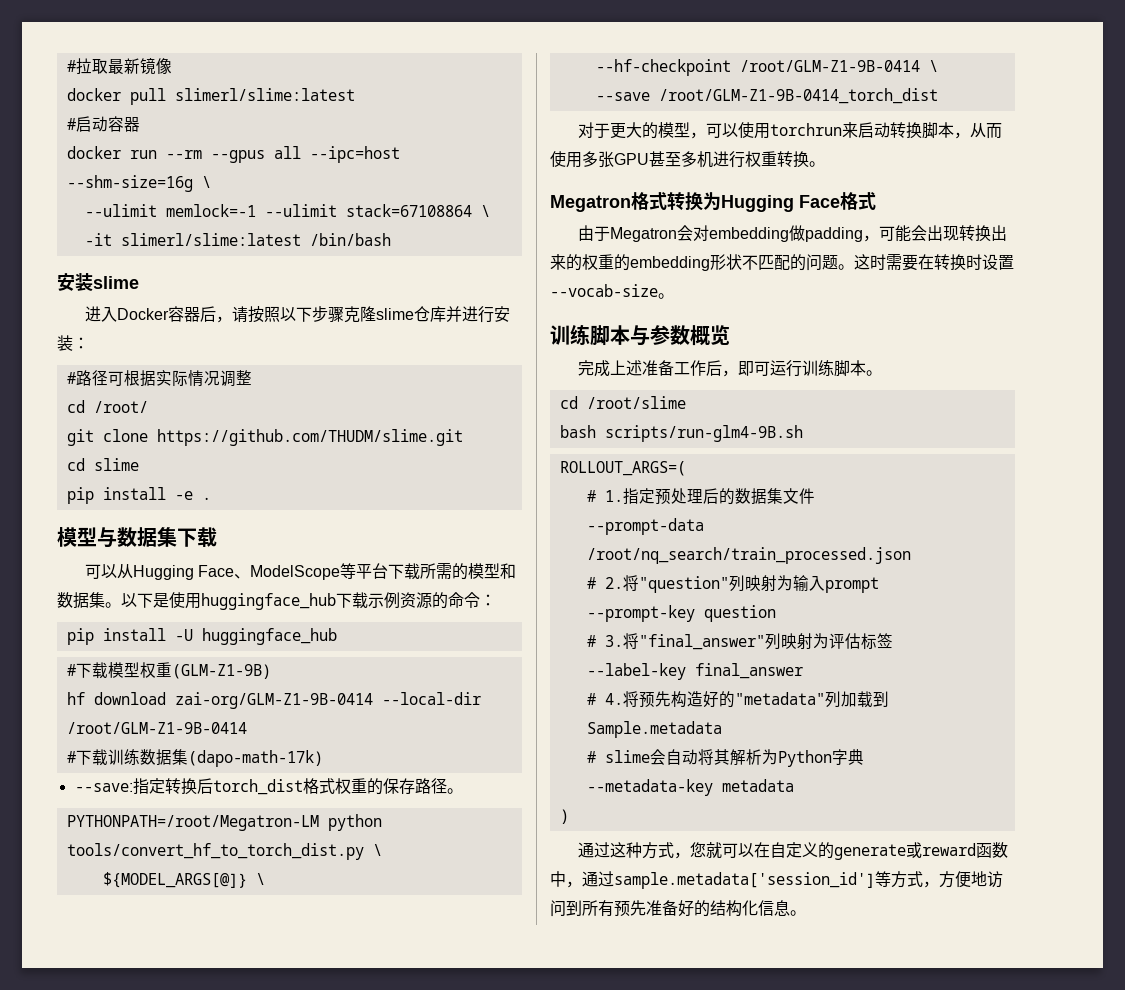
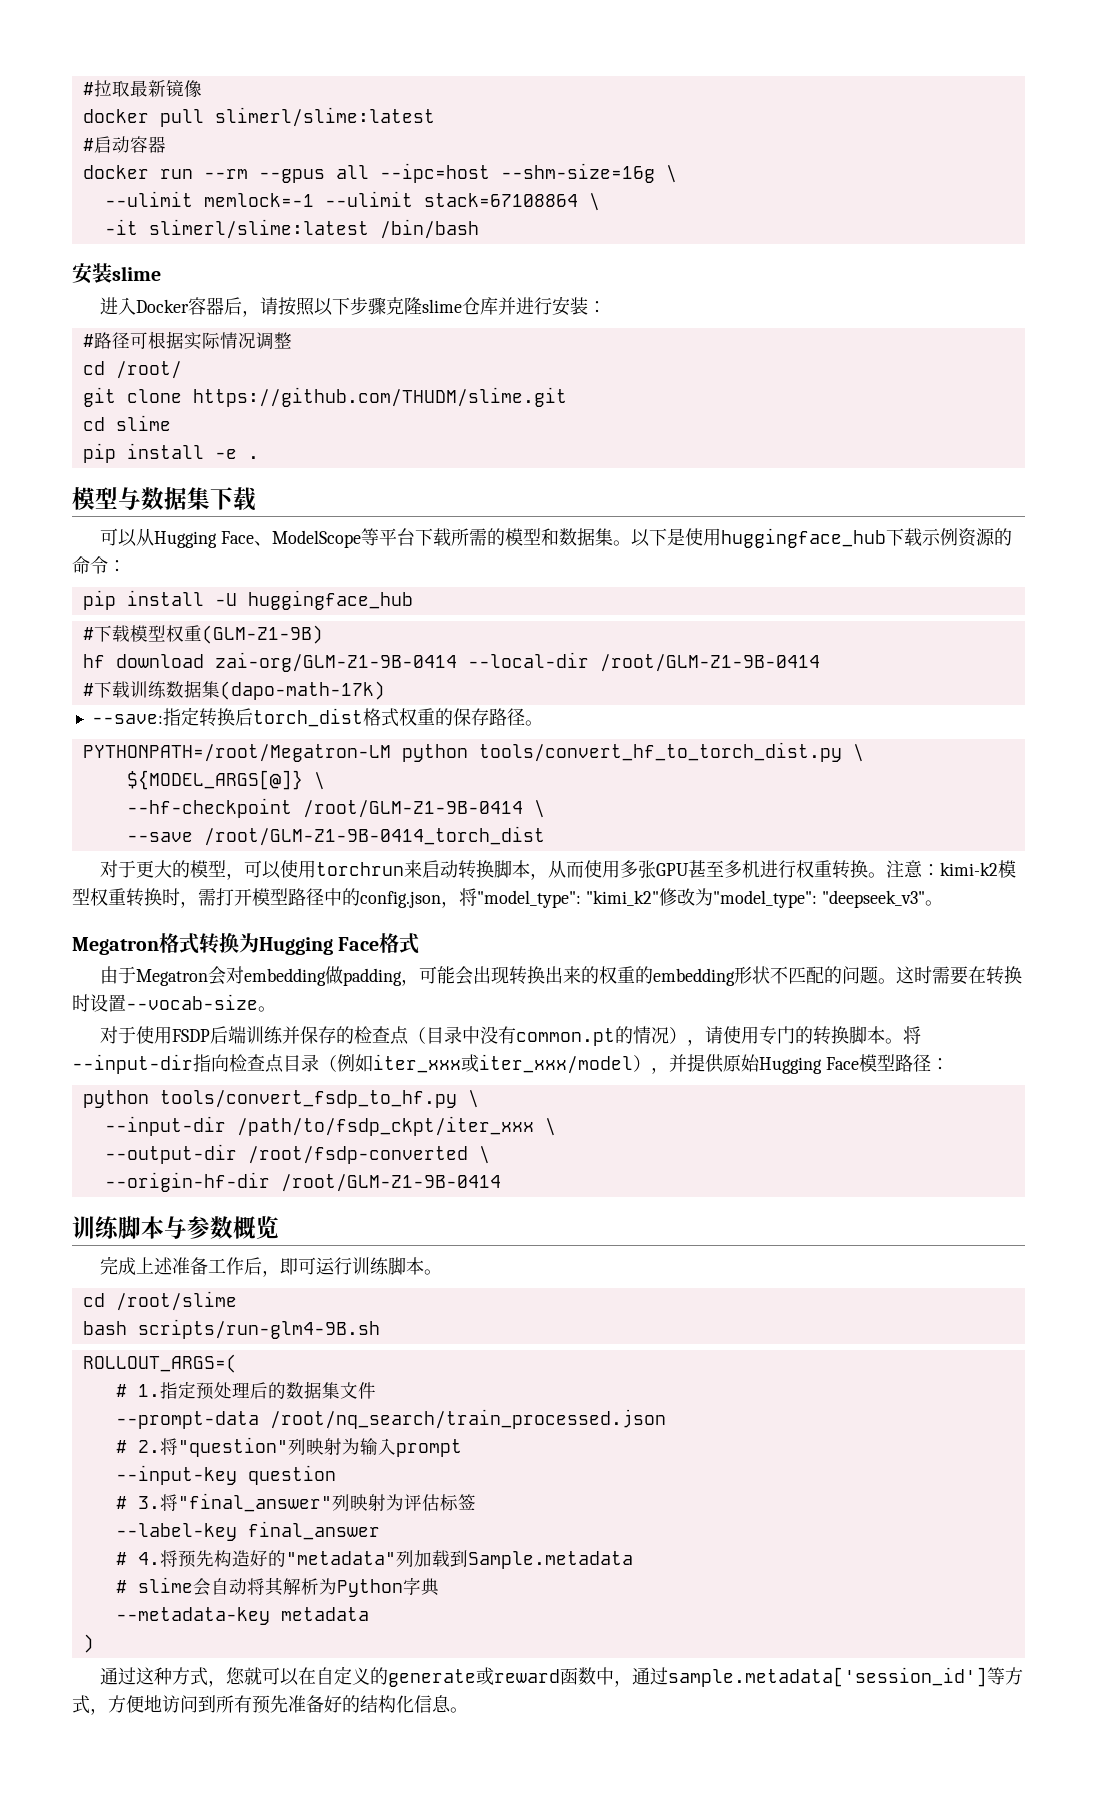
+ 注意：kimi-k2模型权重转换时，需打开模型路径中的config.json，将"model_type": "kimi_k2"修改为"model_type": "deepseek_v3"。
+ 对于使用FSDP后端训练并保存的检查点（目录中没有common.pt的情况），请使用专门的转换脚本。将--input-dir指向检查点目录（例如iter_xxx或iter_xxx/model），并提供原始Hugging Face模型路径：
+ python tools/convert_fsdp_to_hf.py \
+ --input-dir /path/to/fsdp_ckpt/iter_xxx \
+ --output-dir /root/fsdp-converted \
+ --origin-hf-dir /root/GLM-Z1-9B-0414
- --prompt-key question
+ --input-key question

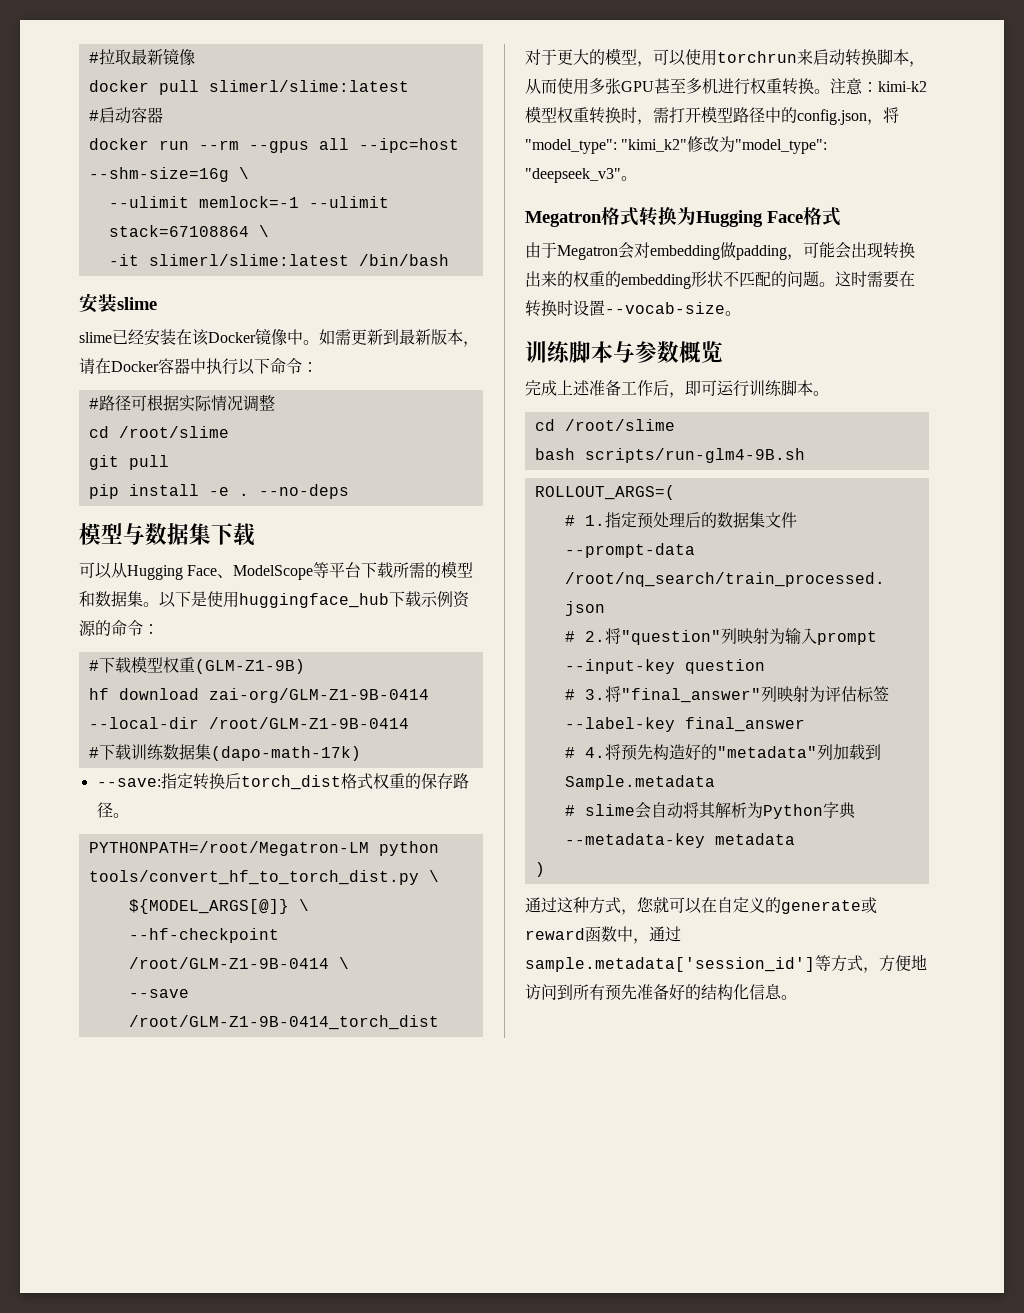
- 进入Docker容器后，请按照以下步骤克隆slime仓库并进行安装：
+ slime已经安装在该Docker镜像中。如需更新到最新版本，请在Docker容器中执行以下命令：
  #路径可根据实际情况调整
- cd /root/
+ cd /root/slime
- git clone https://github.com/THUDM/slime.git
- cd slime
+ git pull
+ --no-deps
- pip install -U huggingface_hub
- 对于使用FSDP后端训练并保存的检查点（目录中没有common.pt的情况），请使用专门的转换脚本。将--input-dir指向检查点目录（例如iter_xxx或iter_xxx/model），并提供原始Hugging Face模型路径：
- python tools/convert_fsdp_to_hf.py \
- --input-dir /path/to/fsdp_ckpt/iter_xxx \
- --output-dir /root/fsdp-converted \
- --origin-hf-dir /root/GLM-Z1-9B-0414

